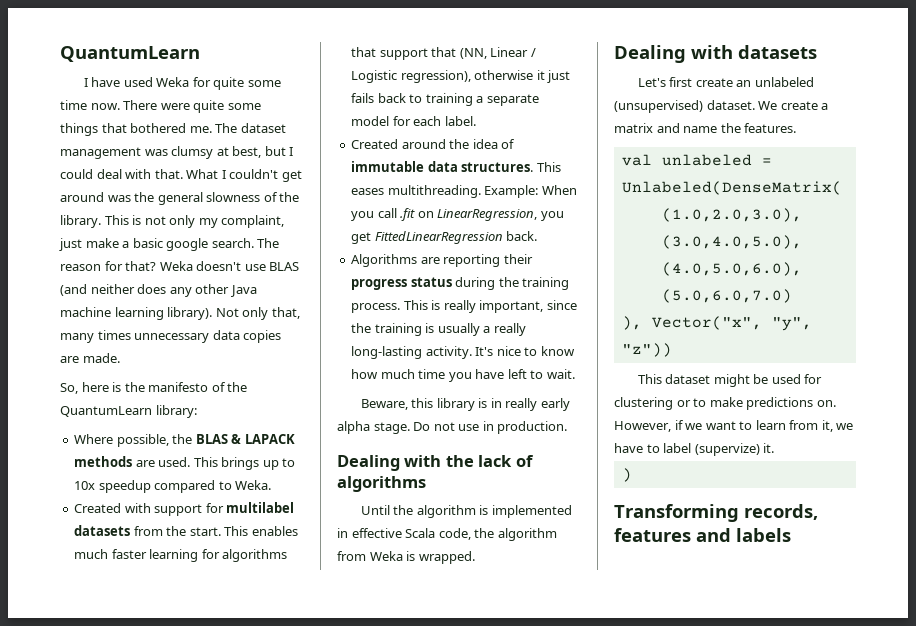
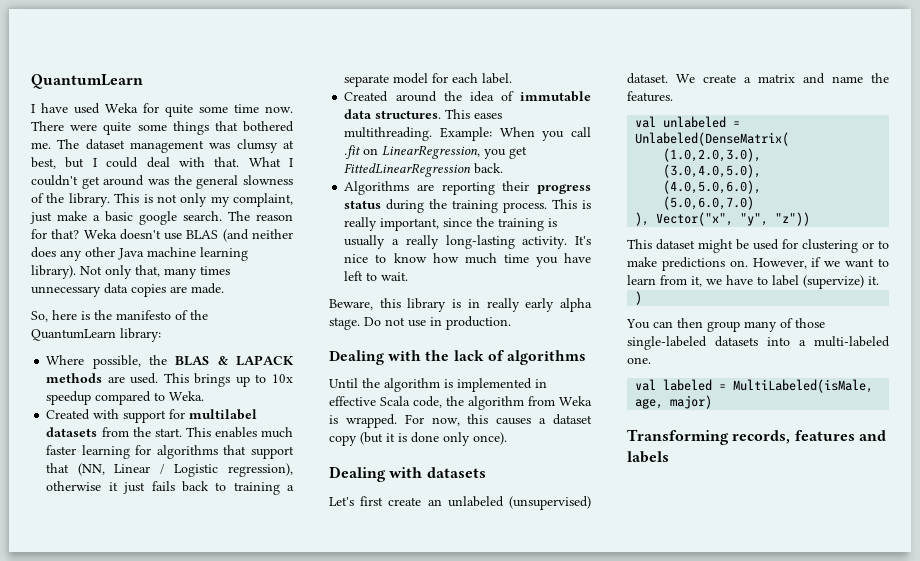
+ For now, this causes a dataset copy (but it is done only once).
+ You can then group many of those single-labeled datasets into a multi-labeled one.
+ val labeled = MultiLabeled(isMale, age, major)

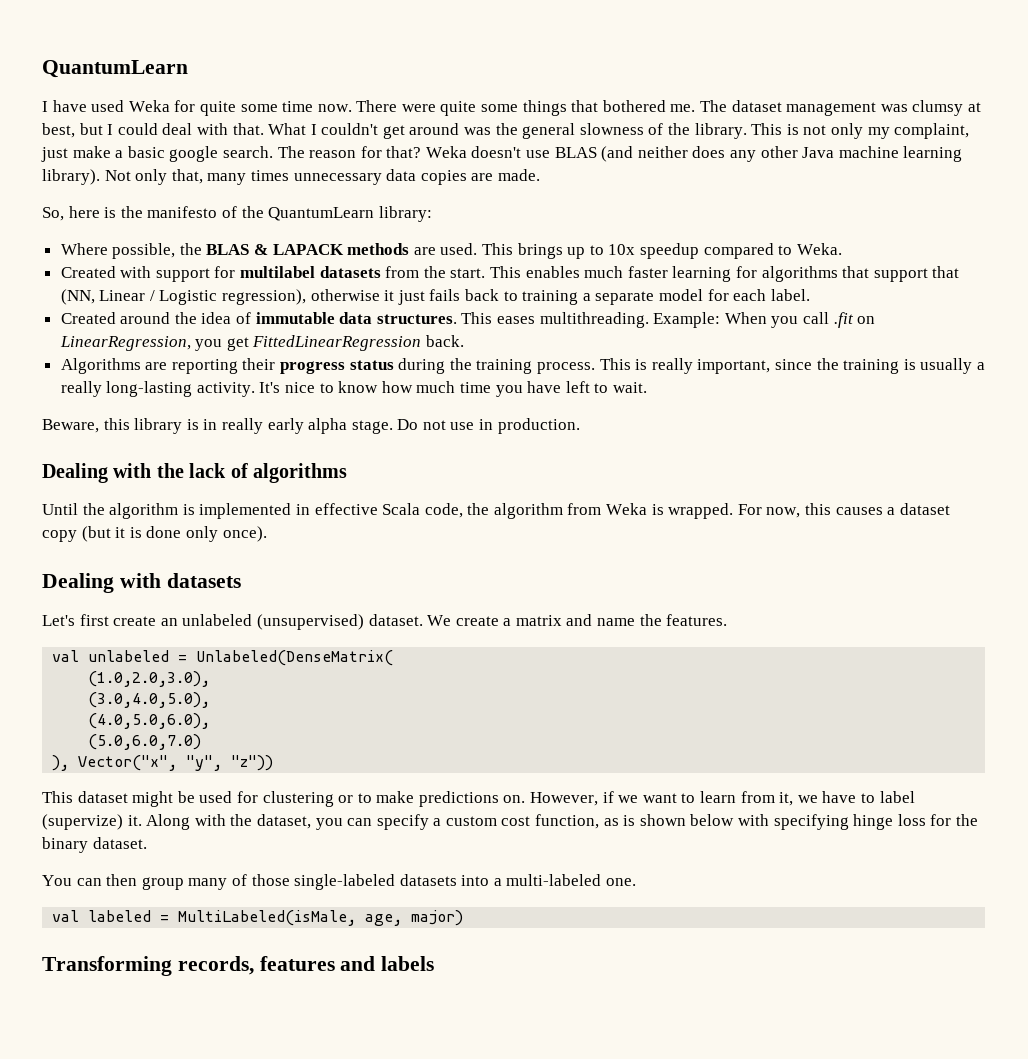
- However, if we want to learn from it, we have to label (supervize) it.
- )
+ However, if we want to learn from it, we have to label (supervize) it. Along with the dataset, you can specify a custom cost function, as is shown below with specifying hinge loss for the binary dataset.

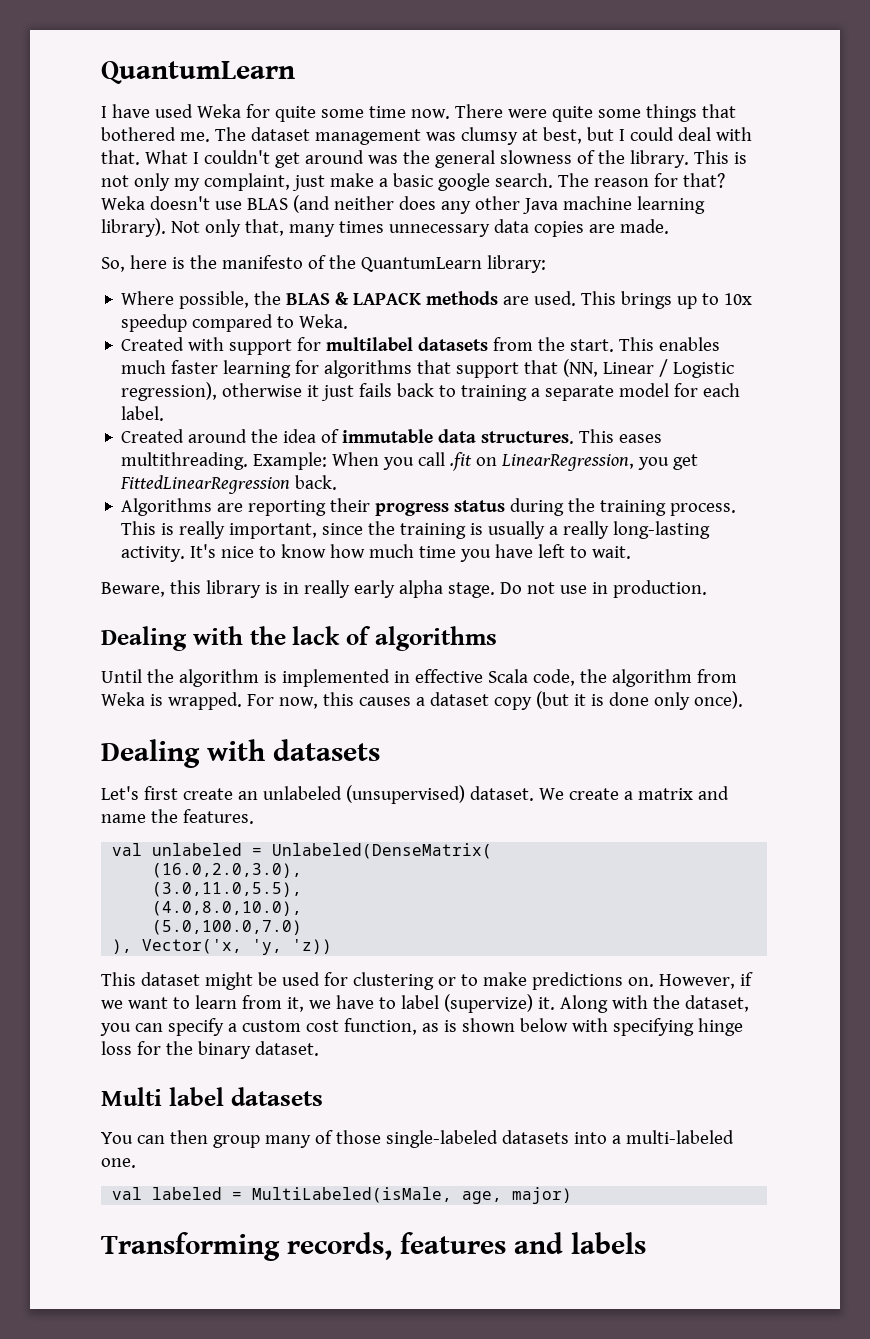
- (1.0,2.0,3.0),
- (3.0,4.0,5.0),
- (4.0,5.0,6.0),
- (5.0,6.0,7.0)
- ), Vector("x", "y", "z"))
+ (16.0,2.0,3.0),
+ (3.0,11.0,5.5),
+ (4.0,8.0,10.0),
+ (5.0,100.0,7.0)
+ ), Vector('x, 'y, 'z))
+ Multi label datasets

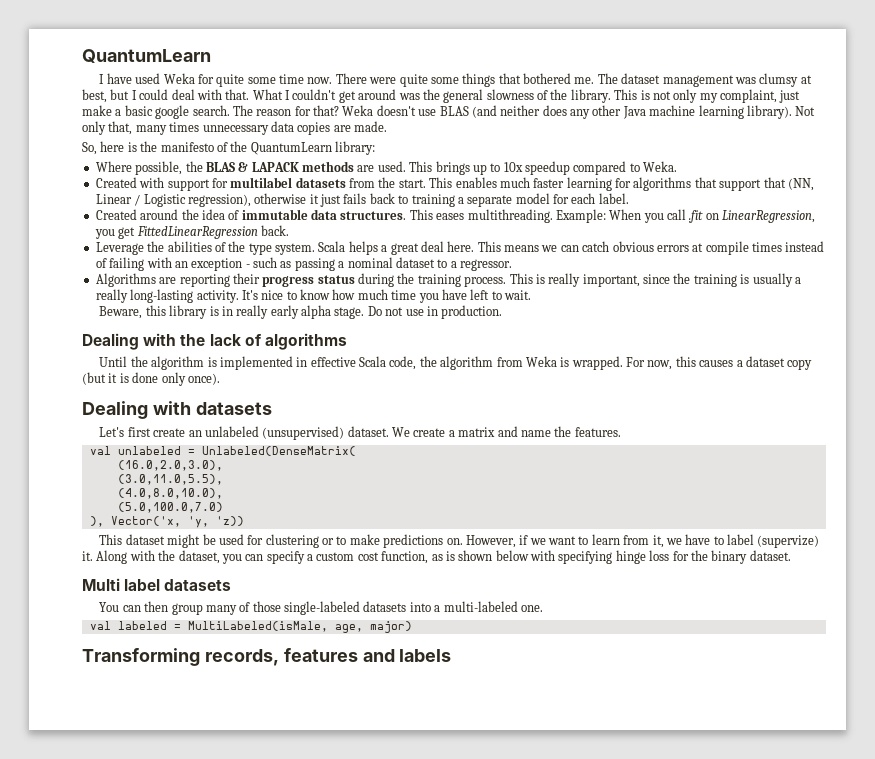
+ Leverage the abilities of the type system. Scala helps a great deal here. This means we can catch obvious errors at compile times instead of failing with an exception - such as passing a nominal dataset to a regressor.

